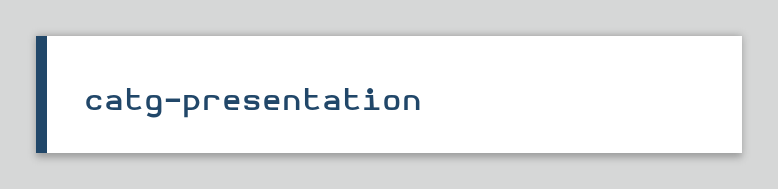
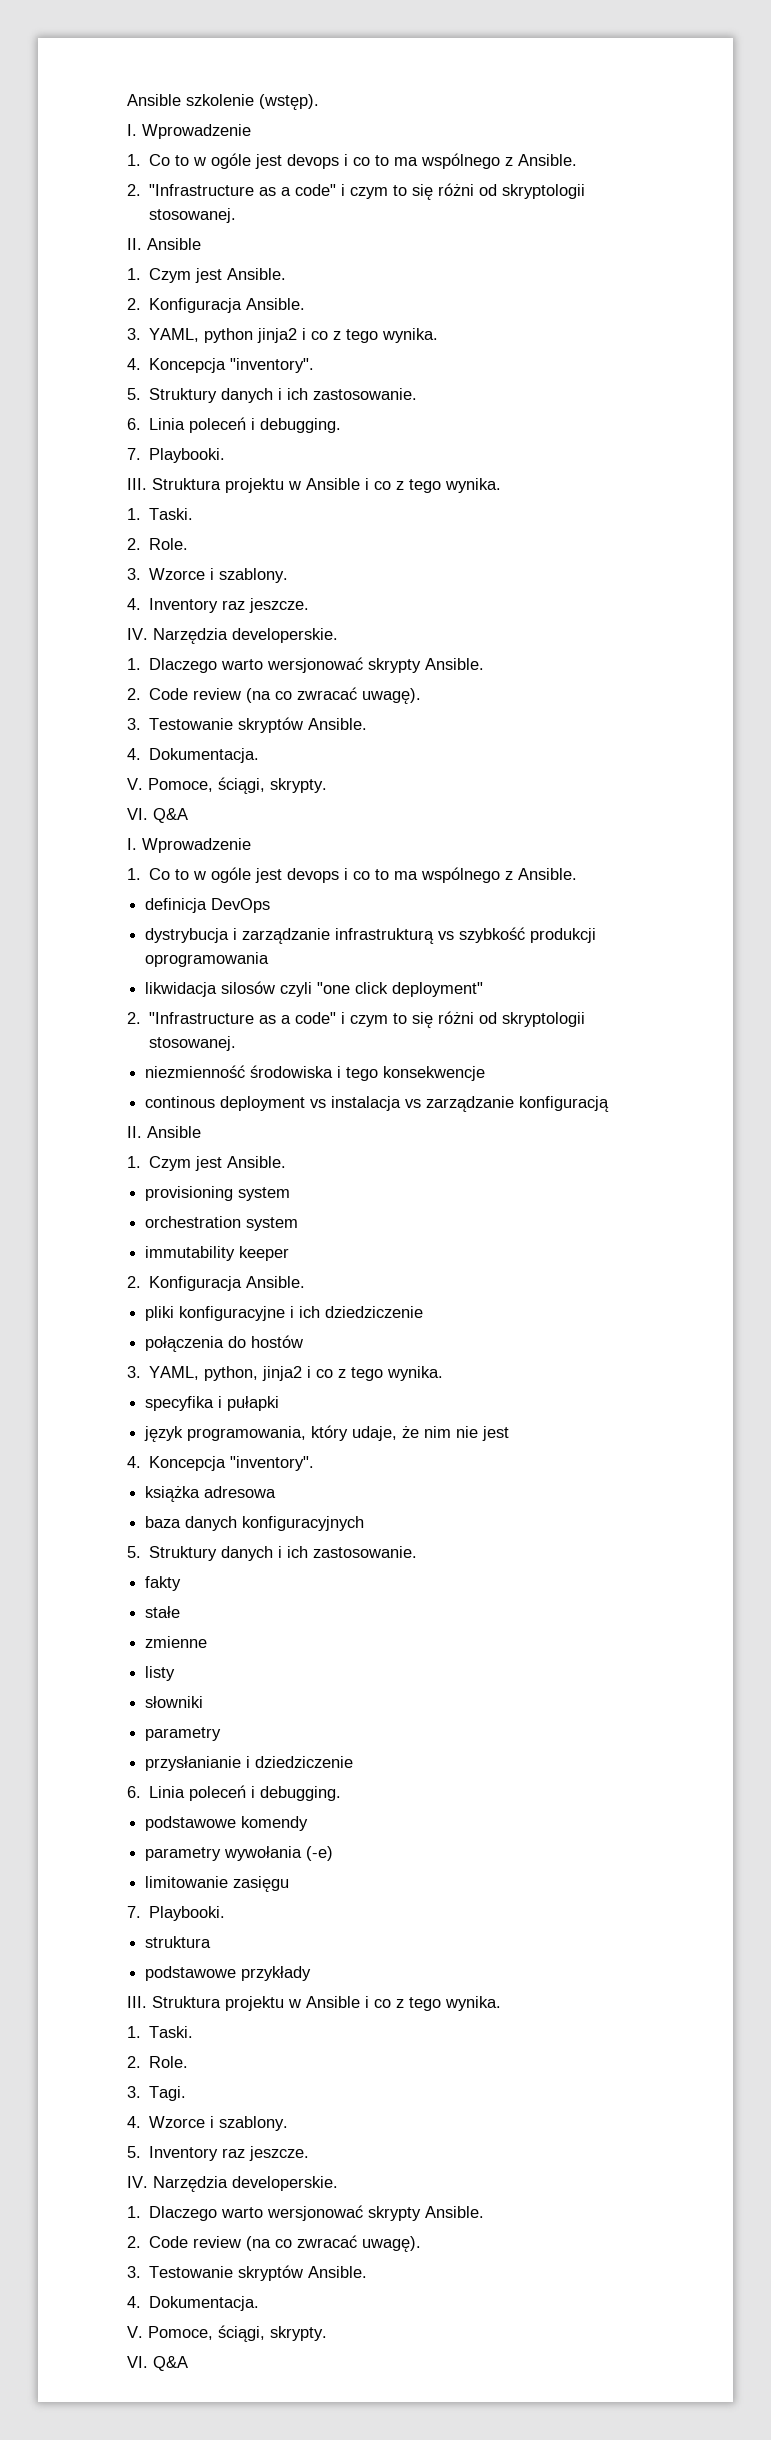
- catg-presentation
+ Ansible szkolenie (wstęp).
+ I. Wprowadzenie
+ 1. Co to w ogóle jest devops i co to ma wspólnego z Ansible.
+ 2. "Infrastructure as a code" i czym to się różni od skryptologii stosowanej.
+ II. Ansible
+ 1. Czym jest Ansible.
+ 2. Konfiguracja Ansible.
+ 3. YAML, python jinja2 i co z tego wynika.
+ 4. Koncepcja "inventory".
+ 5. Struktury danych i ich zastosowanie.
+ 6. Linia poleceń i debugging.
+ 7. Playbooki.
+ III. Struktura projektu w Ansible i co z tego wynika.
+ 1. Taski.
+ 2. Role.
+ 3. Wzorce i szablony.
+ 4. Inventory raz jeszcze.
+ IV. Narzędzia developerskie.
+ 1. Dlaczego warto wersjonować skrypty Ansible.
+ 2. Code review (na co zwracać uwagę).
+ 3. Testowanie skryptów Ansible.
+ 4. Dokumentacja.
+ V. Pomoce, ściągi, skrypty.
+ VI. Q&A
+ I. Wprowadzenie
+ 1. Co to w ogóle jest devops i co to ma wspólnego z Ansible.
+ definicja DevOps
+ dystrybucja i zarządzanie infrastrukturą vs szybkość produkcji oprogramowania
+ likwidacja silosów czyli "one click deployment"
+ 2. "Infrastructure as a code" i czym to się różni od skryptologii stosowanej.
+ niezmienność środowiska i tego konsekwencje
+ continous deployment vs instalacja vs zarządzanie konfiguracją
+ II. Ansible
+ 1. Czym jest Ansible.
+ provisioning system
+ orchestration system
+ immutability keeper
+ 2. Konfiguracja Ansible.
+ pliki konfiguracyjne i ich dziedziczenie
+ połączenia do hostów
+ 3. YAML, python, jinja2 i co z tego wynika.
+ specyfika i pułapki
+ język programowania, który udaje, że nim nie jest
+ 4. Koncepcja "inventory".
+ książka adresowa
+ baza danych konfiguracyjnych
+ 5. Struktury danych i ich zastosowanie.
+ fakty
+ stałe
+ zmienne
+ listy
+ słowniki
+ parametry
+ przysłanianie i dziedziczenie
+ 6. Linia poleceń i debugging.
+ podstawowe komendy
+ parametry wywołania (-e)
+ limitowanie zasięgu
+ 7. Playbooki.
+ struktura
+ podstawowe przykłady
+ III. Struktura projektu w Ansible i co z tego wynika.
+ 1. Taski.
+ 2. Role.
+ 3. Tagi.
+ 4. Wzorce i szablony.
+ 5. Inventory raz jeszcze.
+ IV. Narzędzia developerskie.
+ 1. Dlaczego warto wersjonować skrypty Ansible.
+ 2. Code review (na co zwracać uwagę).
+ 3. Testowanie skryptów Ansible.
+ 4. Dokumentacja.
+ V. Pomoce, ściągi, skrypty.
+ VI. Q&A

